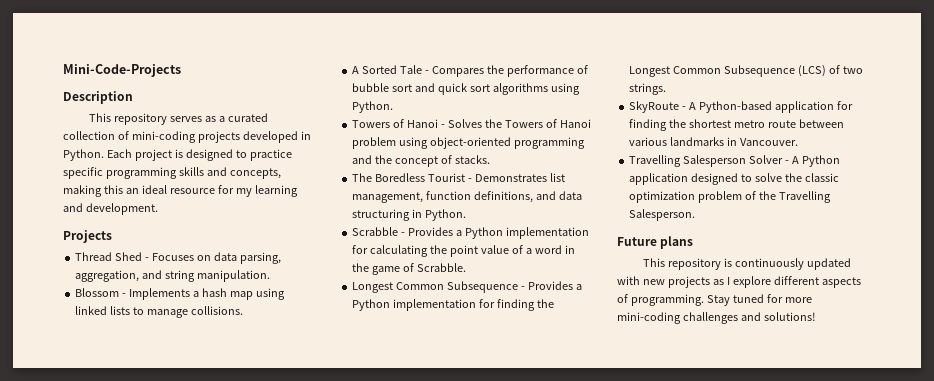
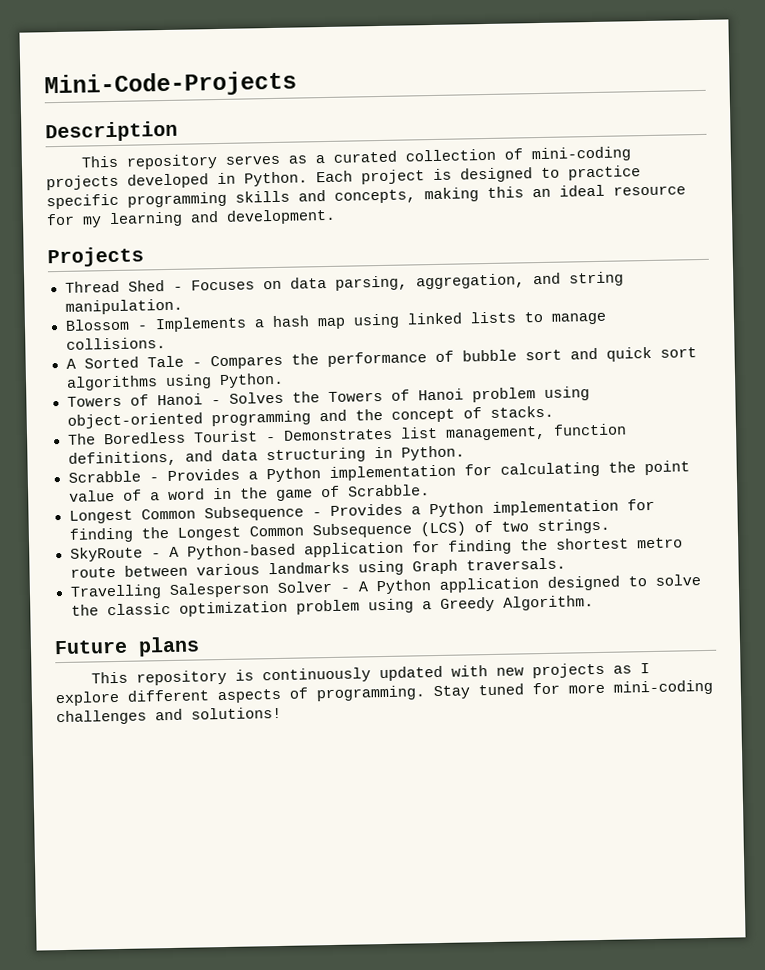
- SkyRoute - A Python-based application for finding the shortest metro route between various landmarks in Vancouver.
+ SkyRoute - A Python-based application for finding the shortest metro route between various landmarks using Graph traversals.
- Travelling Salesperson Solver - A Python application designed to solve the classic optimization problem of the Travelling Salesperson.
+ Travelling Salesperson Solver - A Python application designed to solve the classic optimization problem using a Greedy Algorithm.

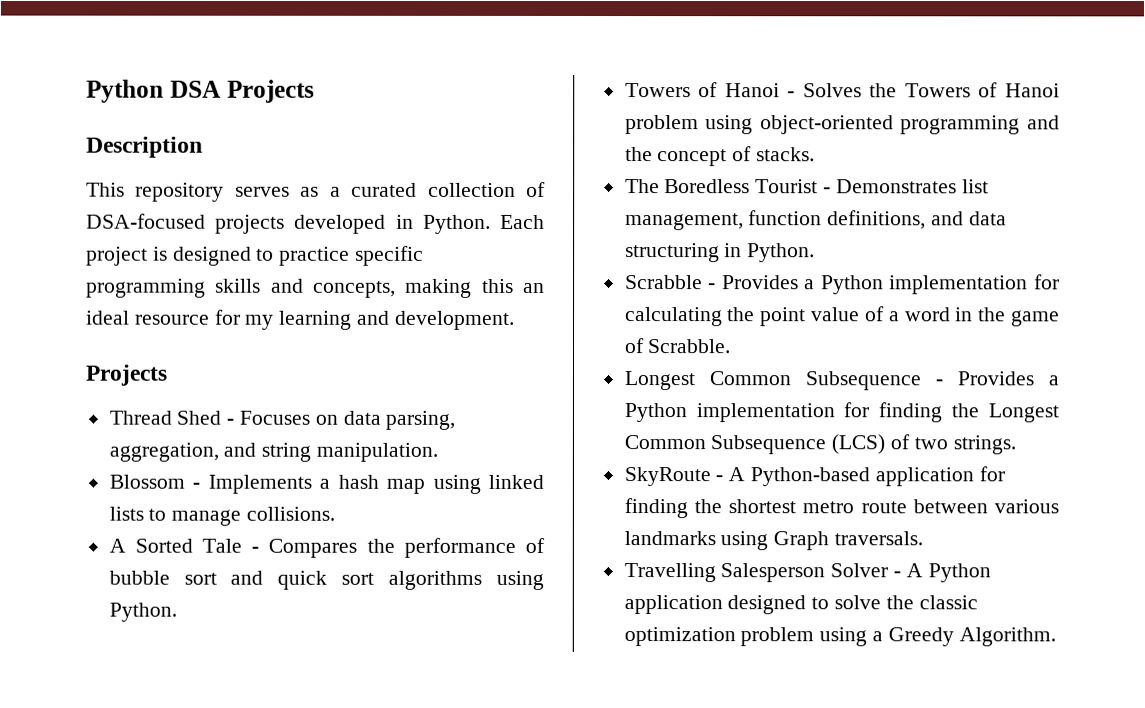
- Mini-Code-Projects
+ Python DSA Projects
- This repository serves as a curated collection of mini-coding projects developed in Python.
+ This repository serves as a curated collection of DSA-focused projects developed in Python.
- Future plans
- This repository is continuously updated with new projects as I explore different aspects of programming. Stay tuned for more mini-coding challenges and solutions!

